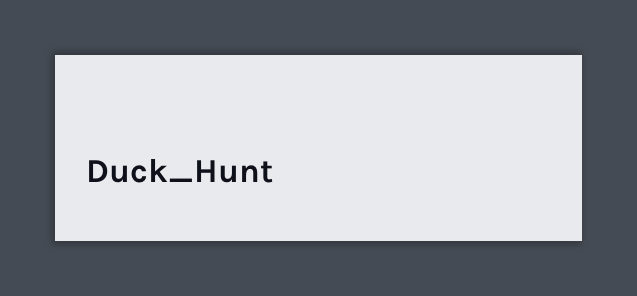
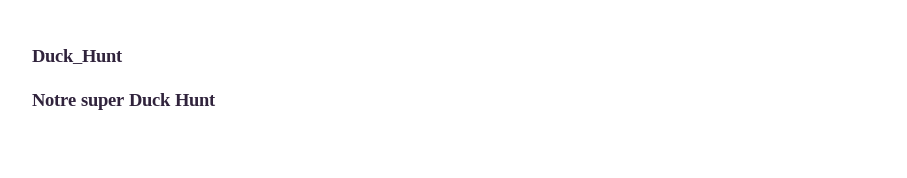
+ Notre super Duck Hunt

